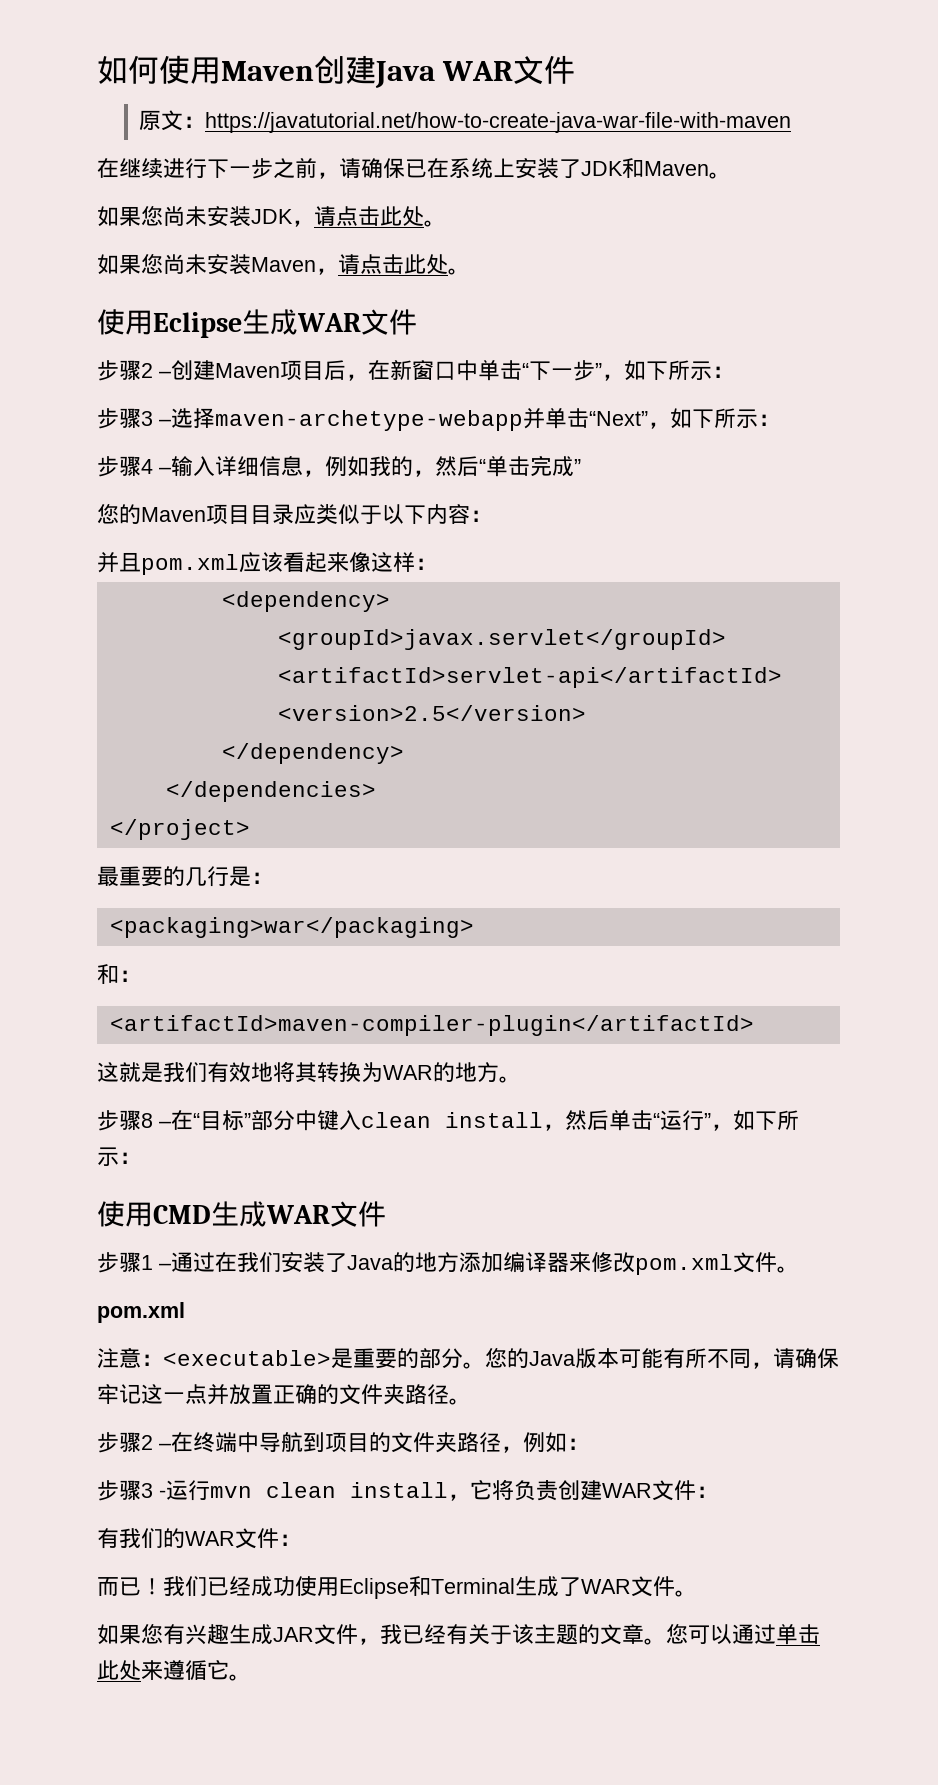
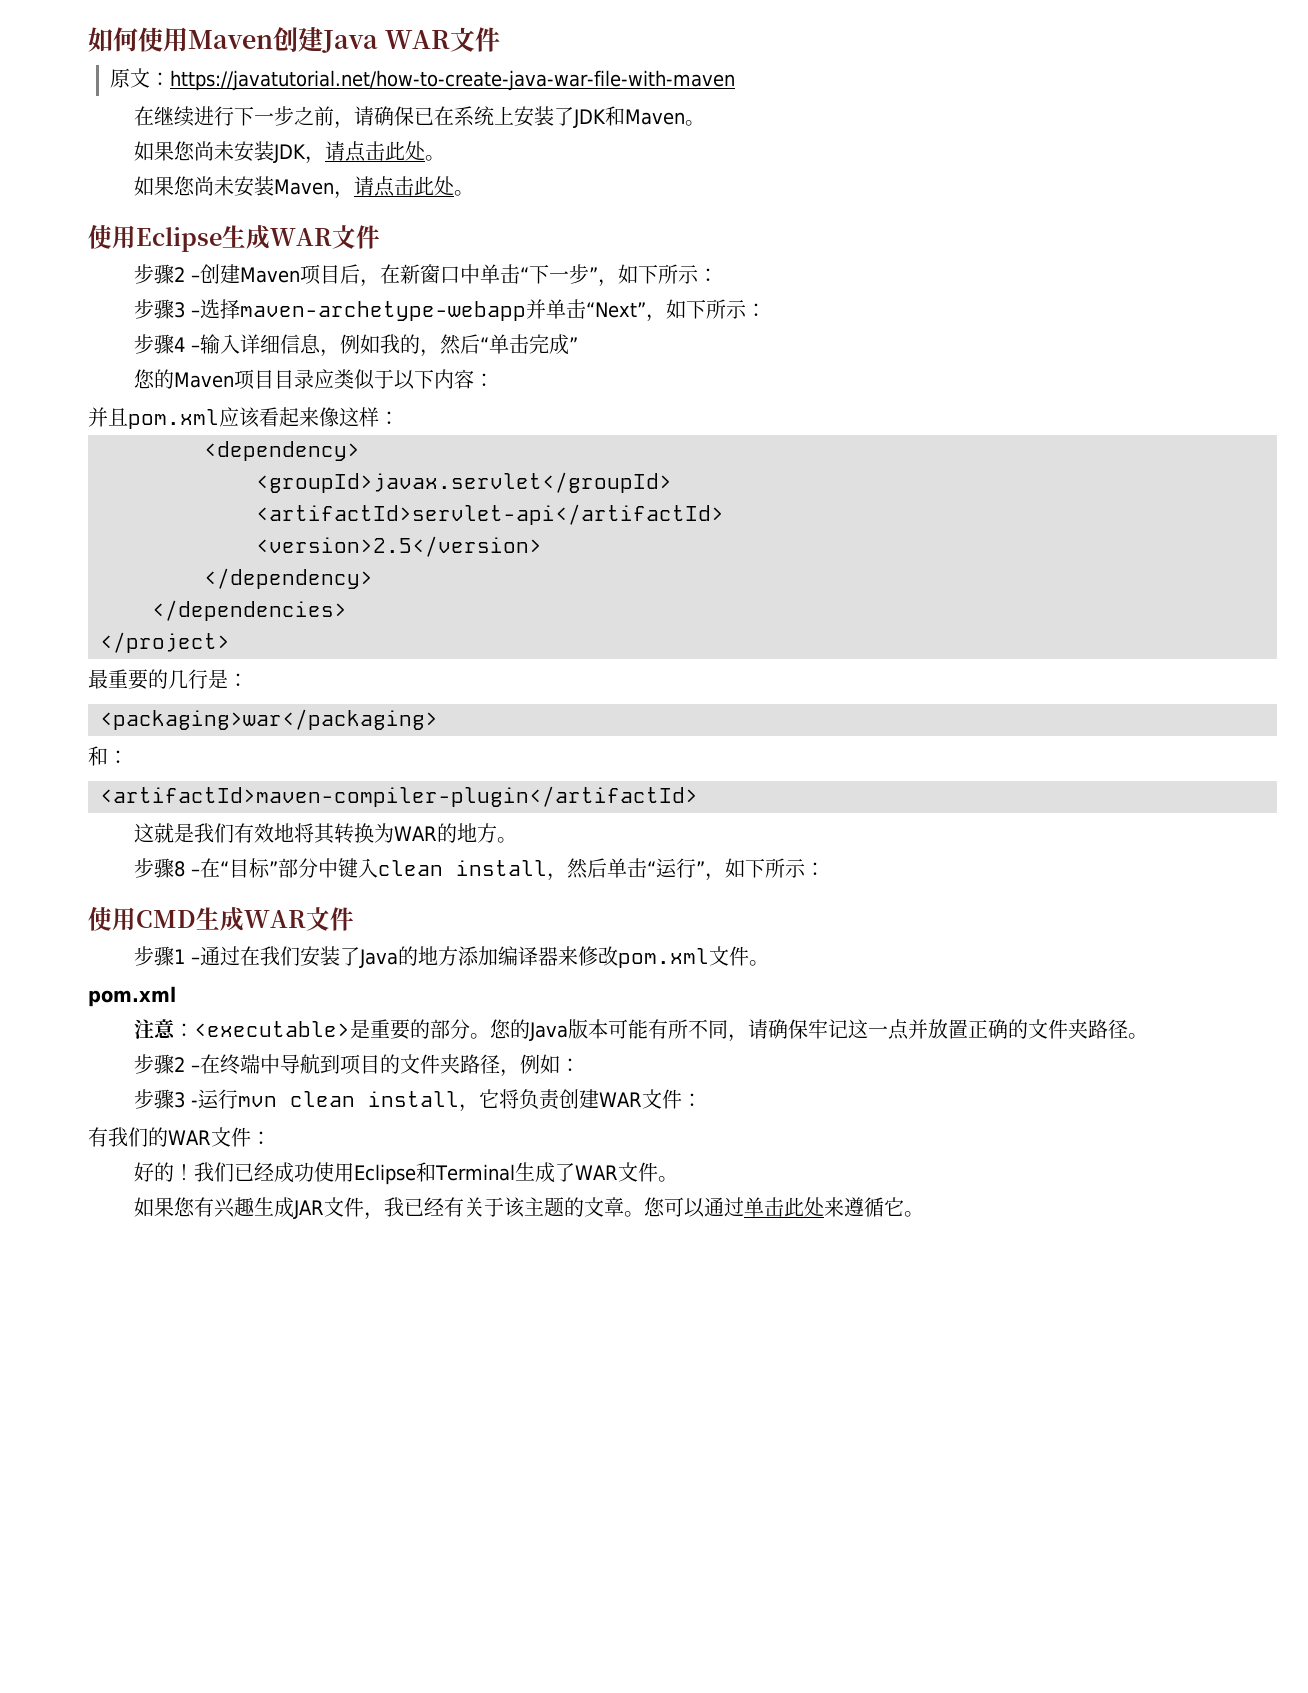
- 而已！
+ 好的！

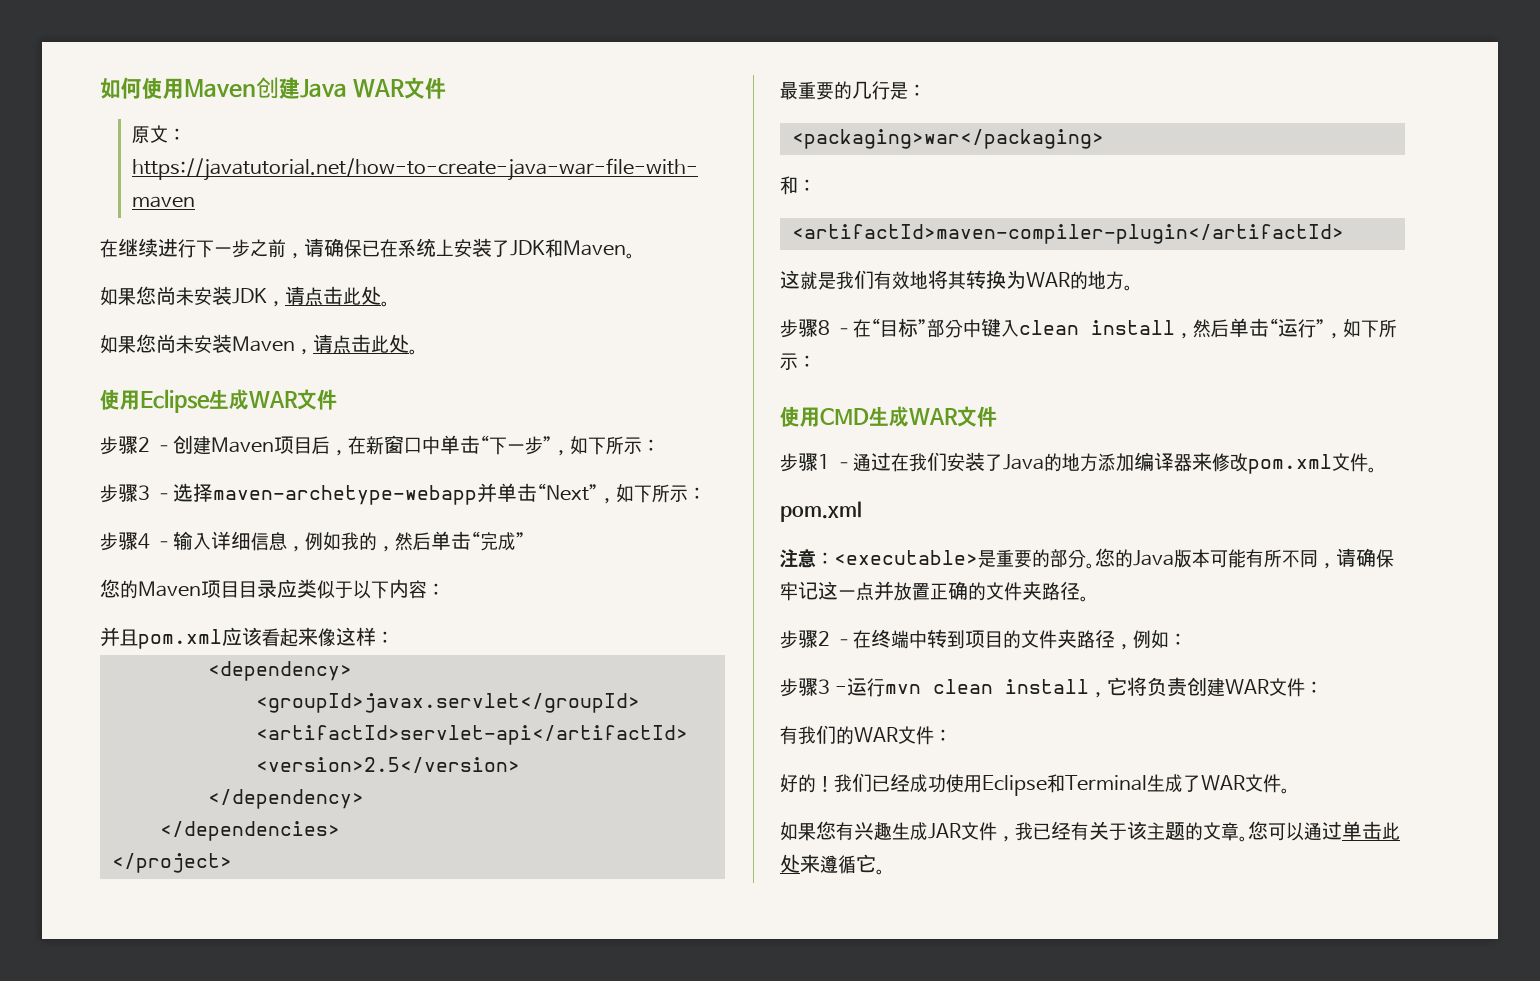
- 步骤4 –输入详细信息，例如我的，然后“单击完成”
+ 步骤4 –输入详细信息，例如我的，然后单击“完成”
- 步骤2 –在终端中导航到项目的文件夹路径，例如：
+ 步骤2 –在终端中转到项目的文件夹路径，例如：

